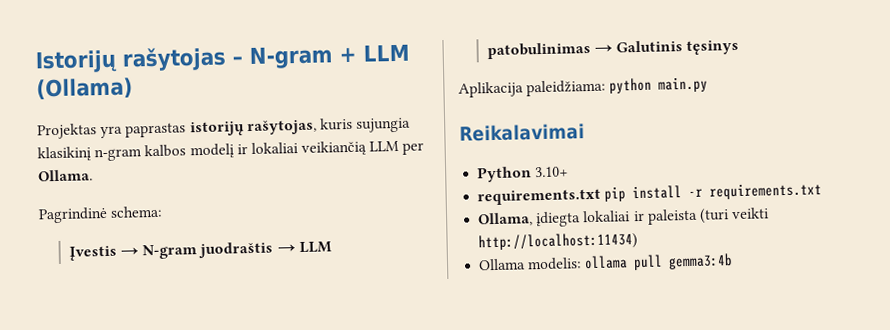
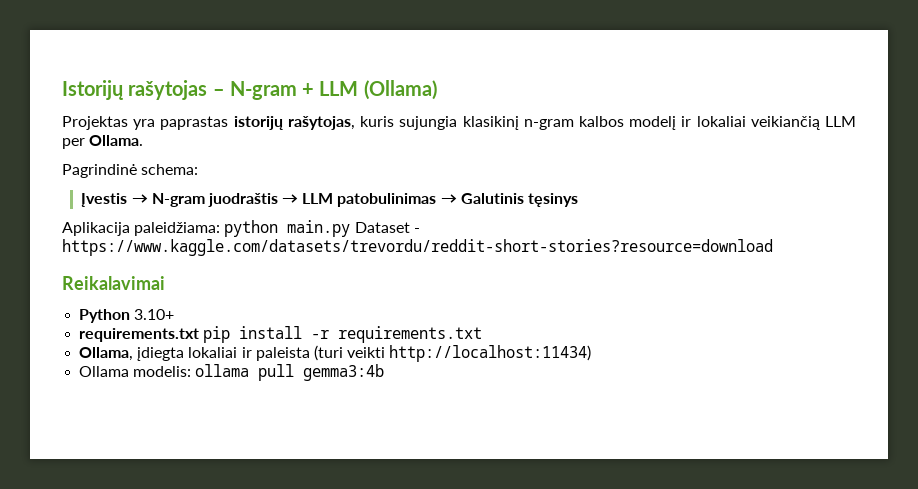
- Aplikacija paleidžiama: python main.py
+ Aplikacija paleidžiama: python main.py Dataset - https://www.kaggle.com/datasets/trevordu/reddit-short-stories?resource=download

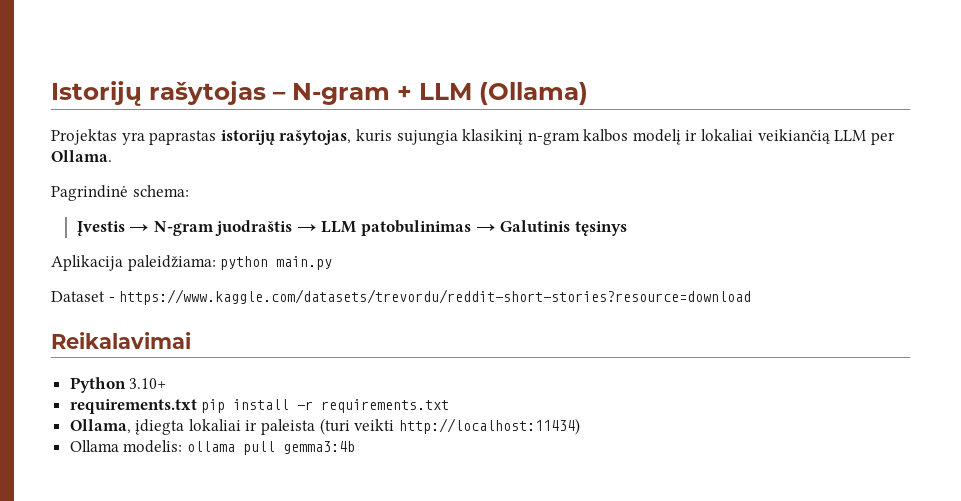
- Aplikacija paleidžiama: python main.py Dataset - https://www.kaggle.com/datasets/trevordu/reddit-short-stories?resource=download
+ Aplikacija paleidžiama: python main.py
+ Dataset - https://www.kaggle.com/datasets/trevordu/reddit-short-stories?resource=download

